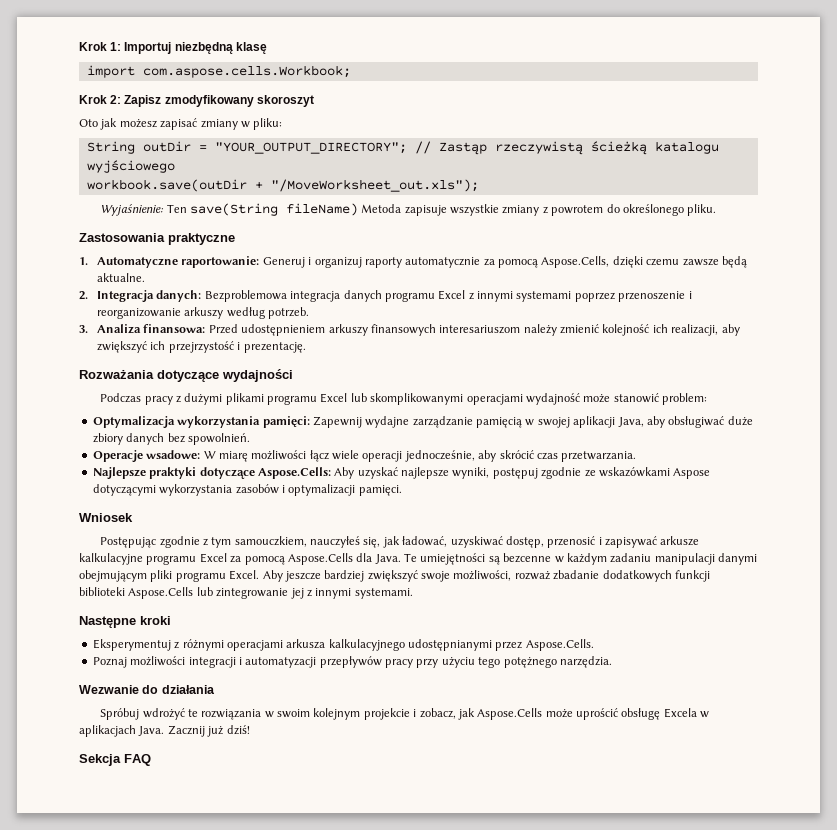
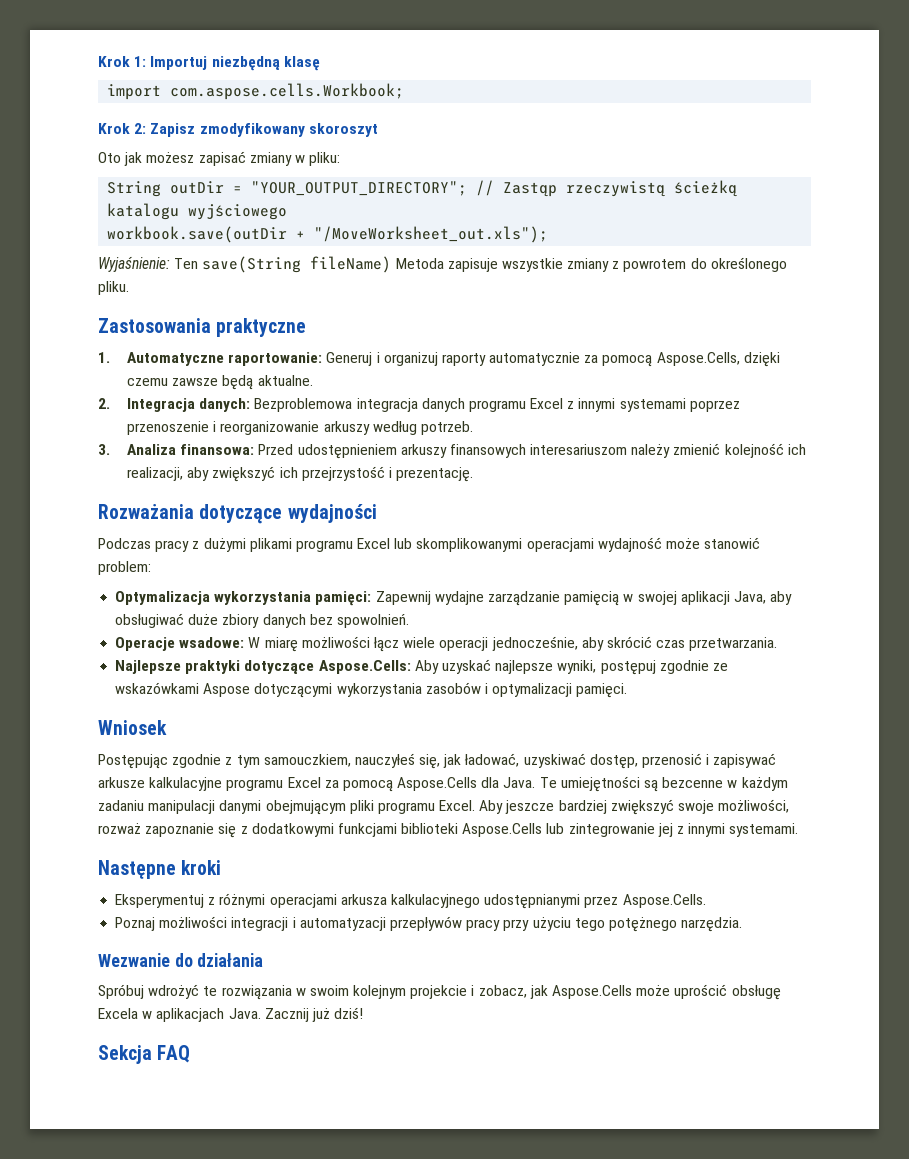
- Aby jeszcze bardziej zwiększyć swoje możliwości, rozważ zbadanie dodatkowych funkcji biblioteki Aspose.Cells lub zintegrowanie jej z innymi systemami.
+ Aby jeszcze bardziej zwiększyć swoje możliwości, rozważ zapoznanie się z dodatkowymi funkcjami biblioteki Aspose.Cells lub zintegrowanie jej z innymi systemami.

